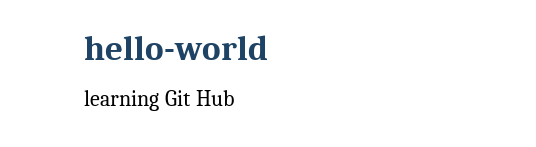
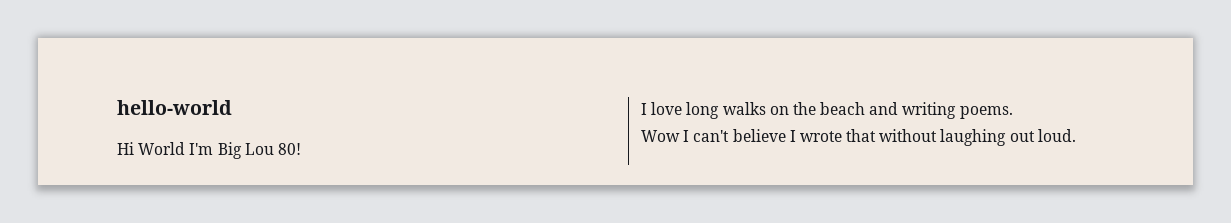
- learning Git Hub
+ Hi World I'm Big Lou 80!
+ I love long walks on the beach and writing poems.
+ Wow I can't believe I wrote that without laughing out loud.

